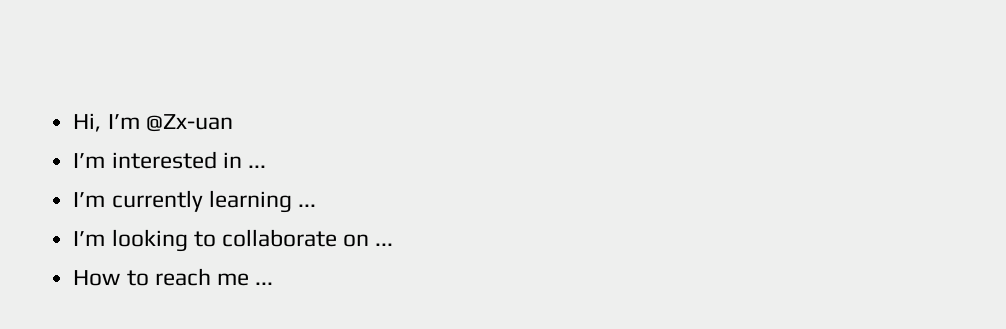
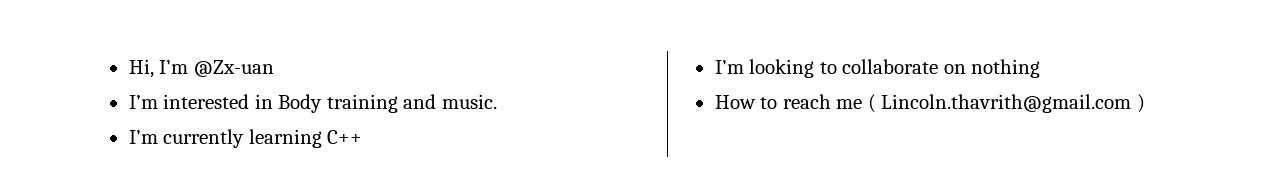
- I’m interested in ...
+ I’m interested in Body training and music.
- I’m currently learning ...
+ I’m currently learning C++
- I’m looking to collaborate on ...
+ I’m looking to collaborate on nothing
- How to reach me ...
+ How to reach me ( Lincoln.thavrith@gmail.com )

